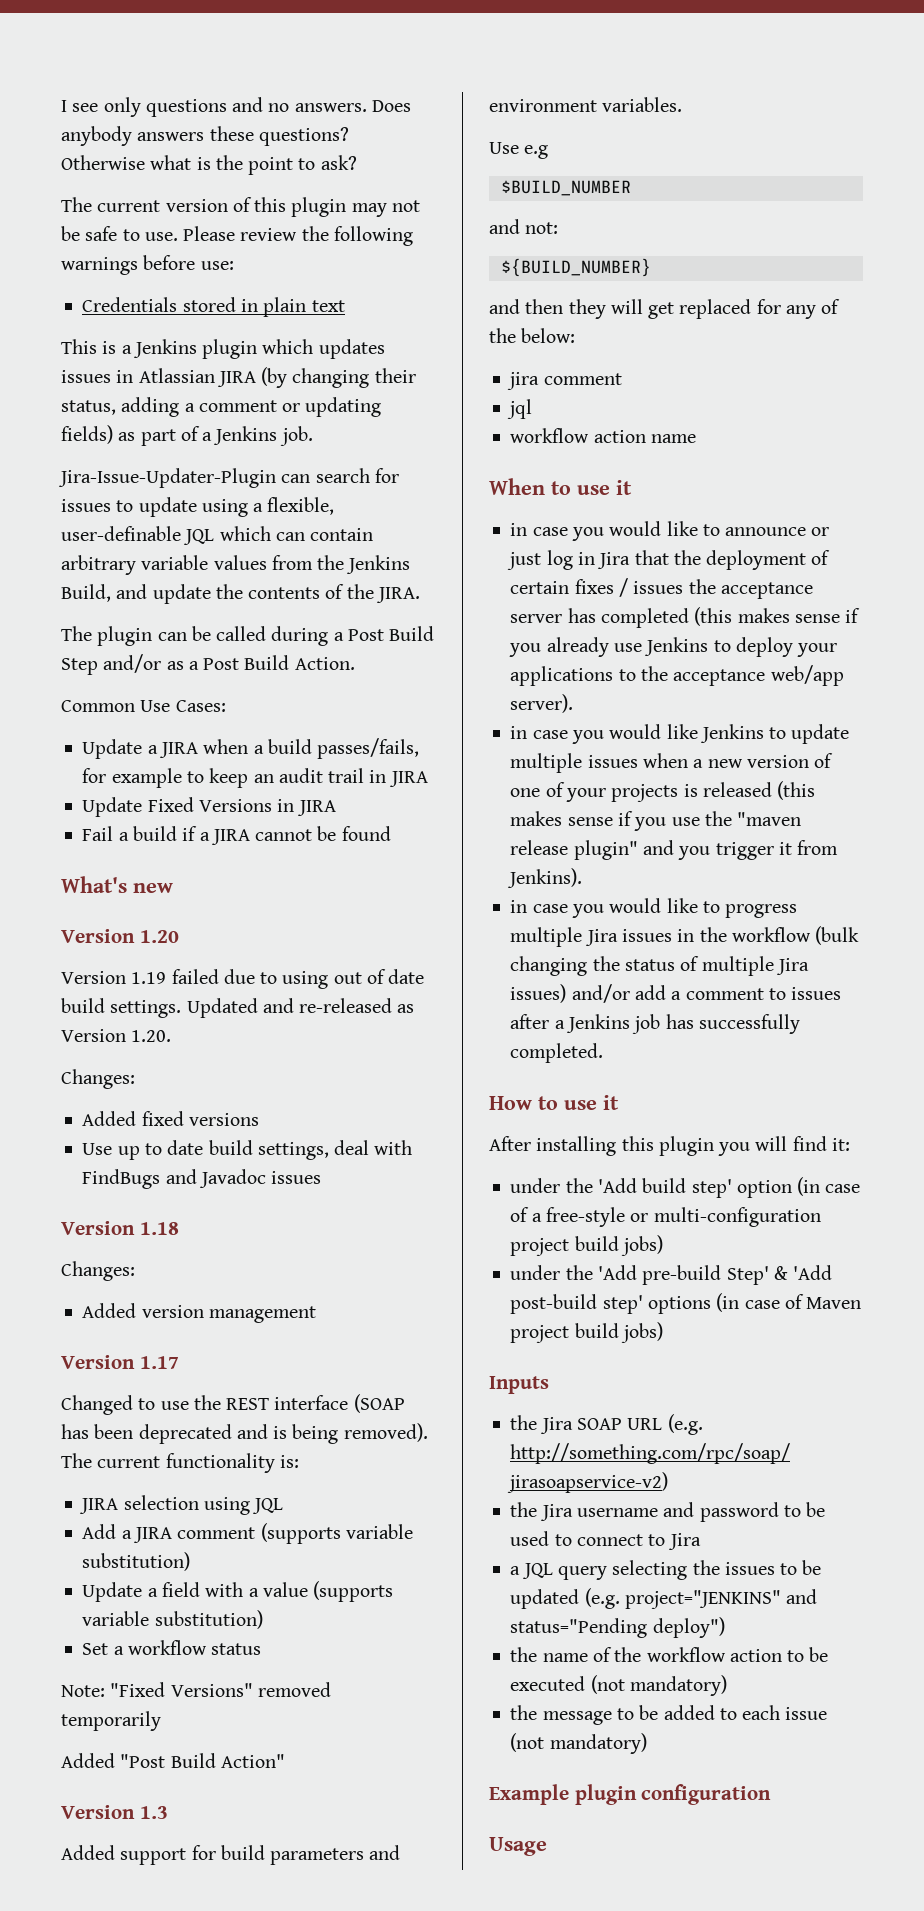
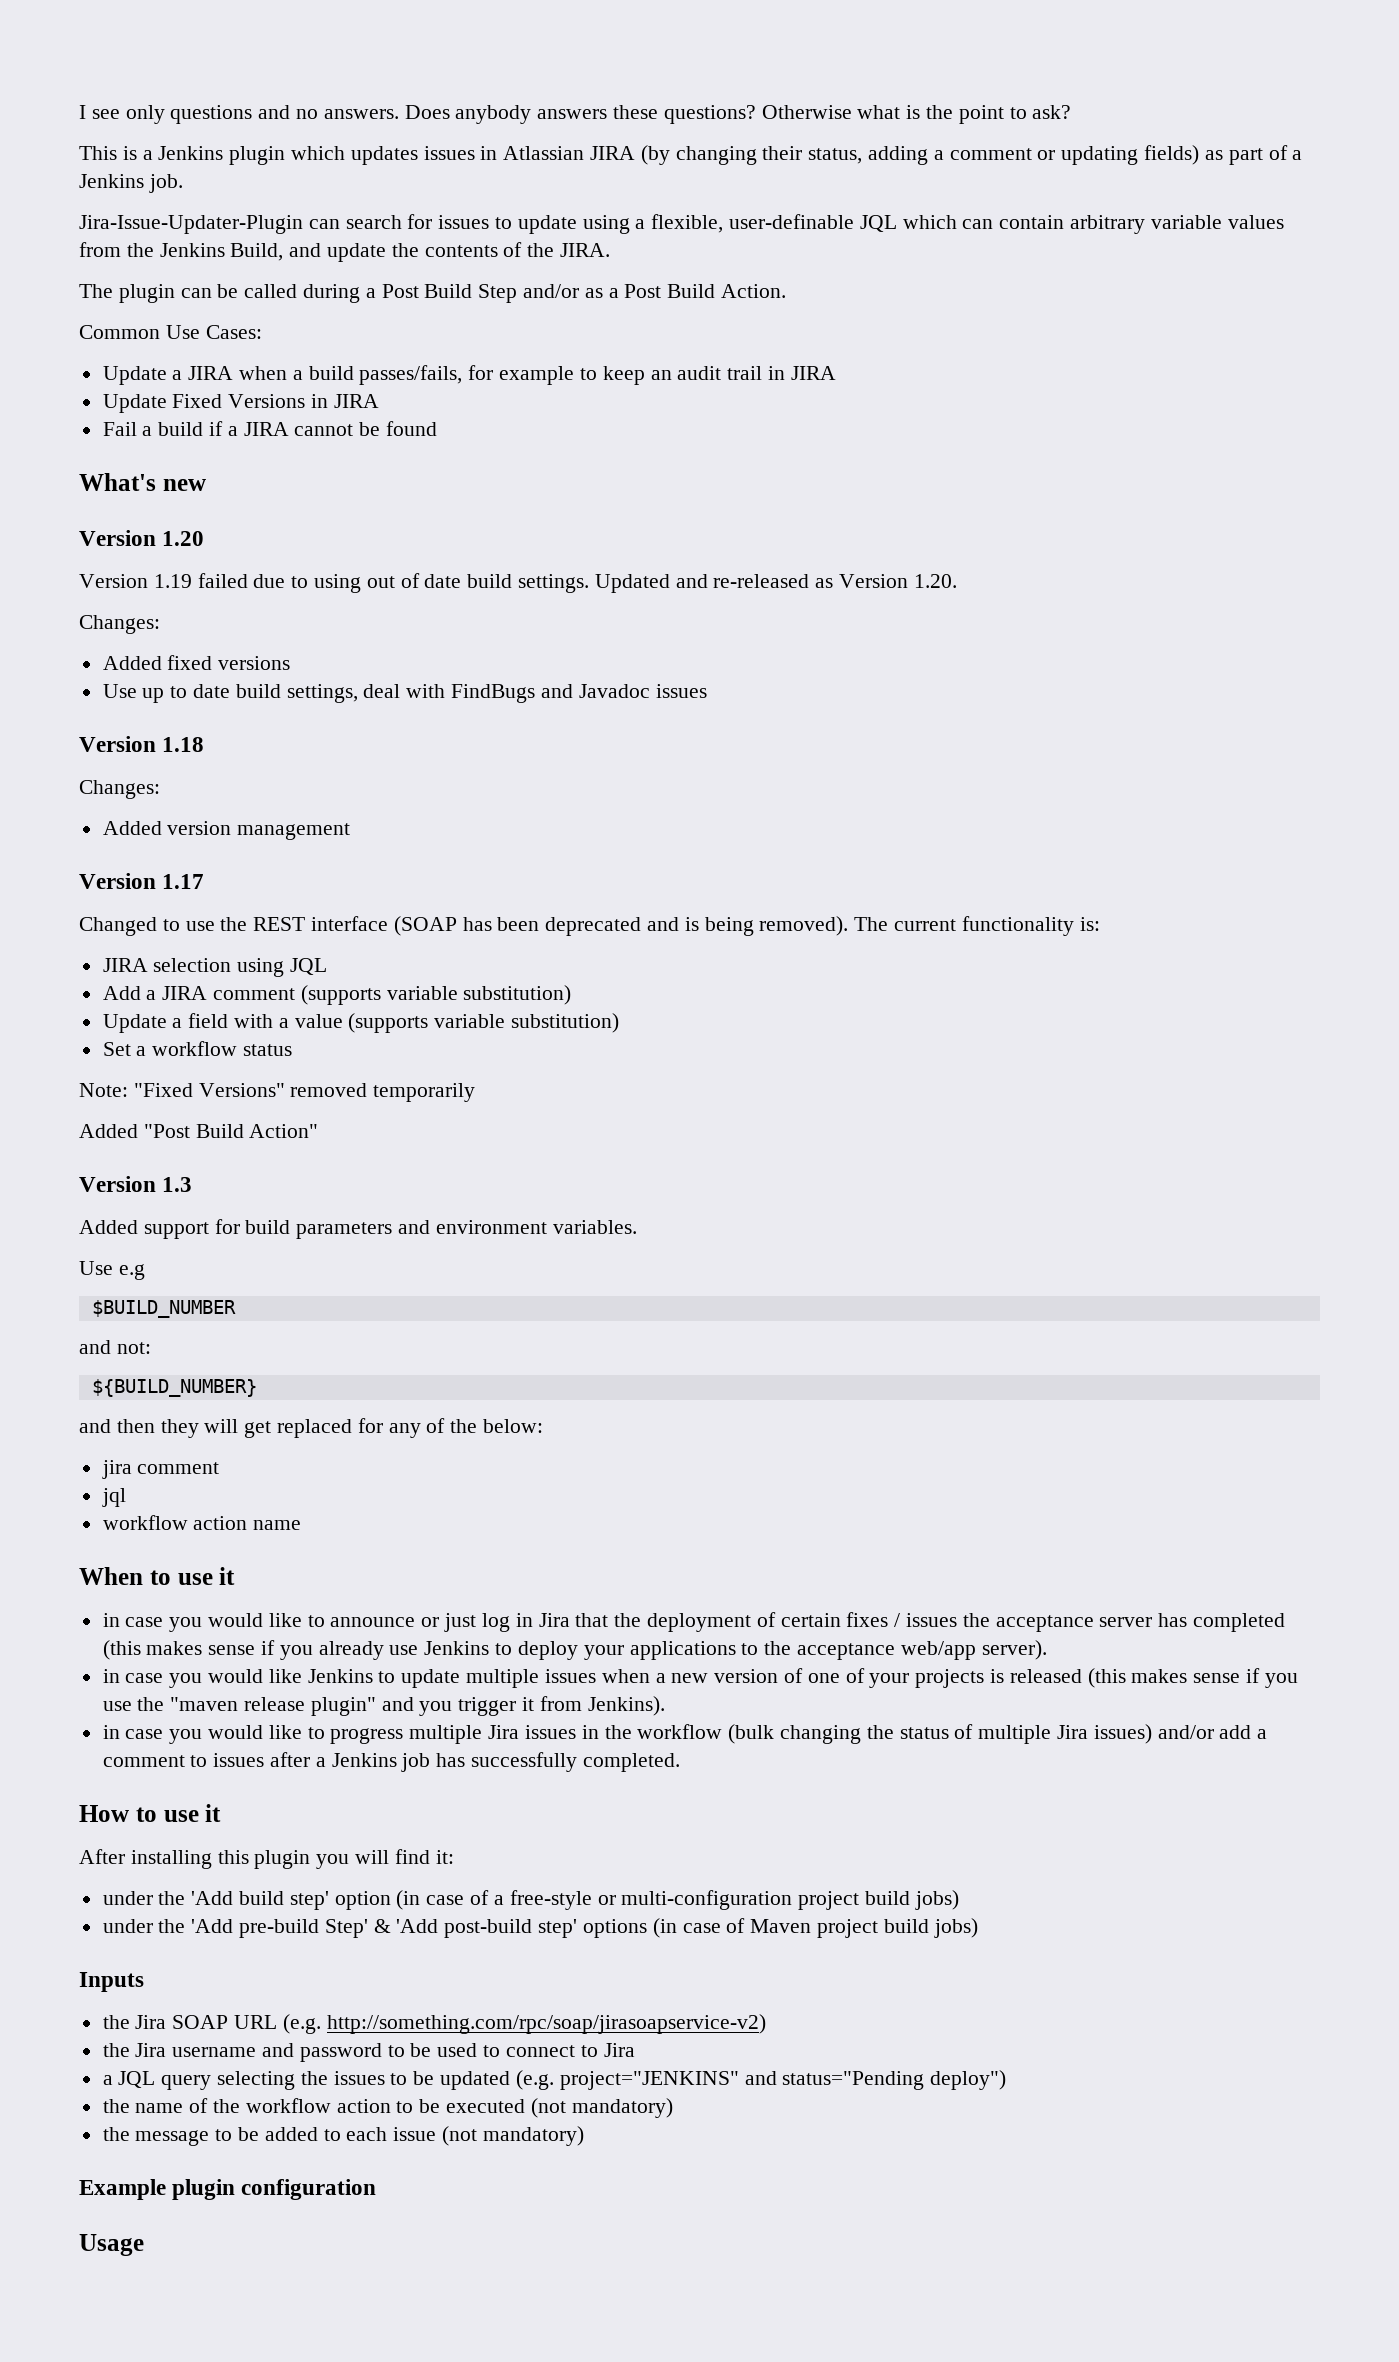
- The current version of this plugin may not be safe to use. Please review the following warnings before use:
- Credentials stored in plain text

